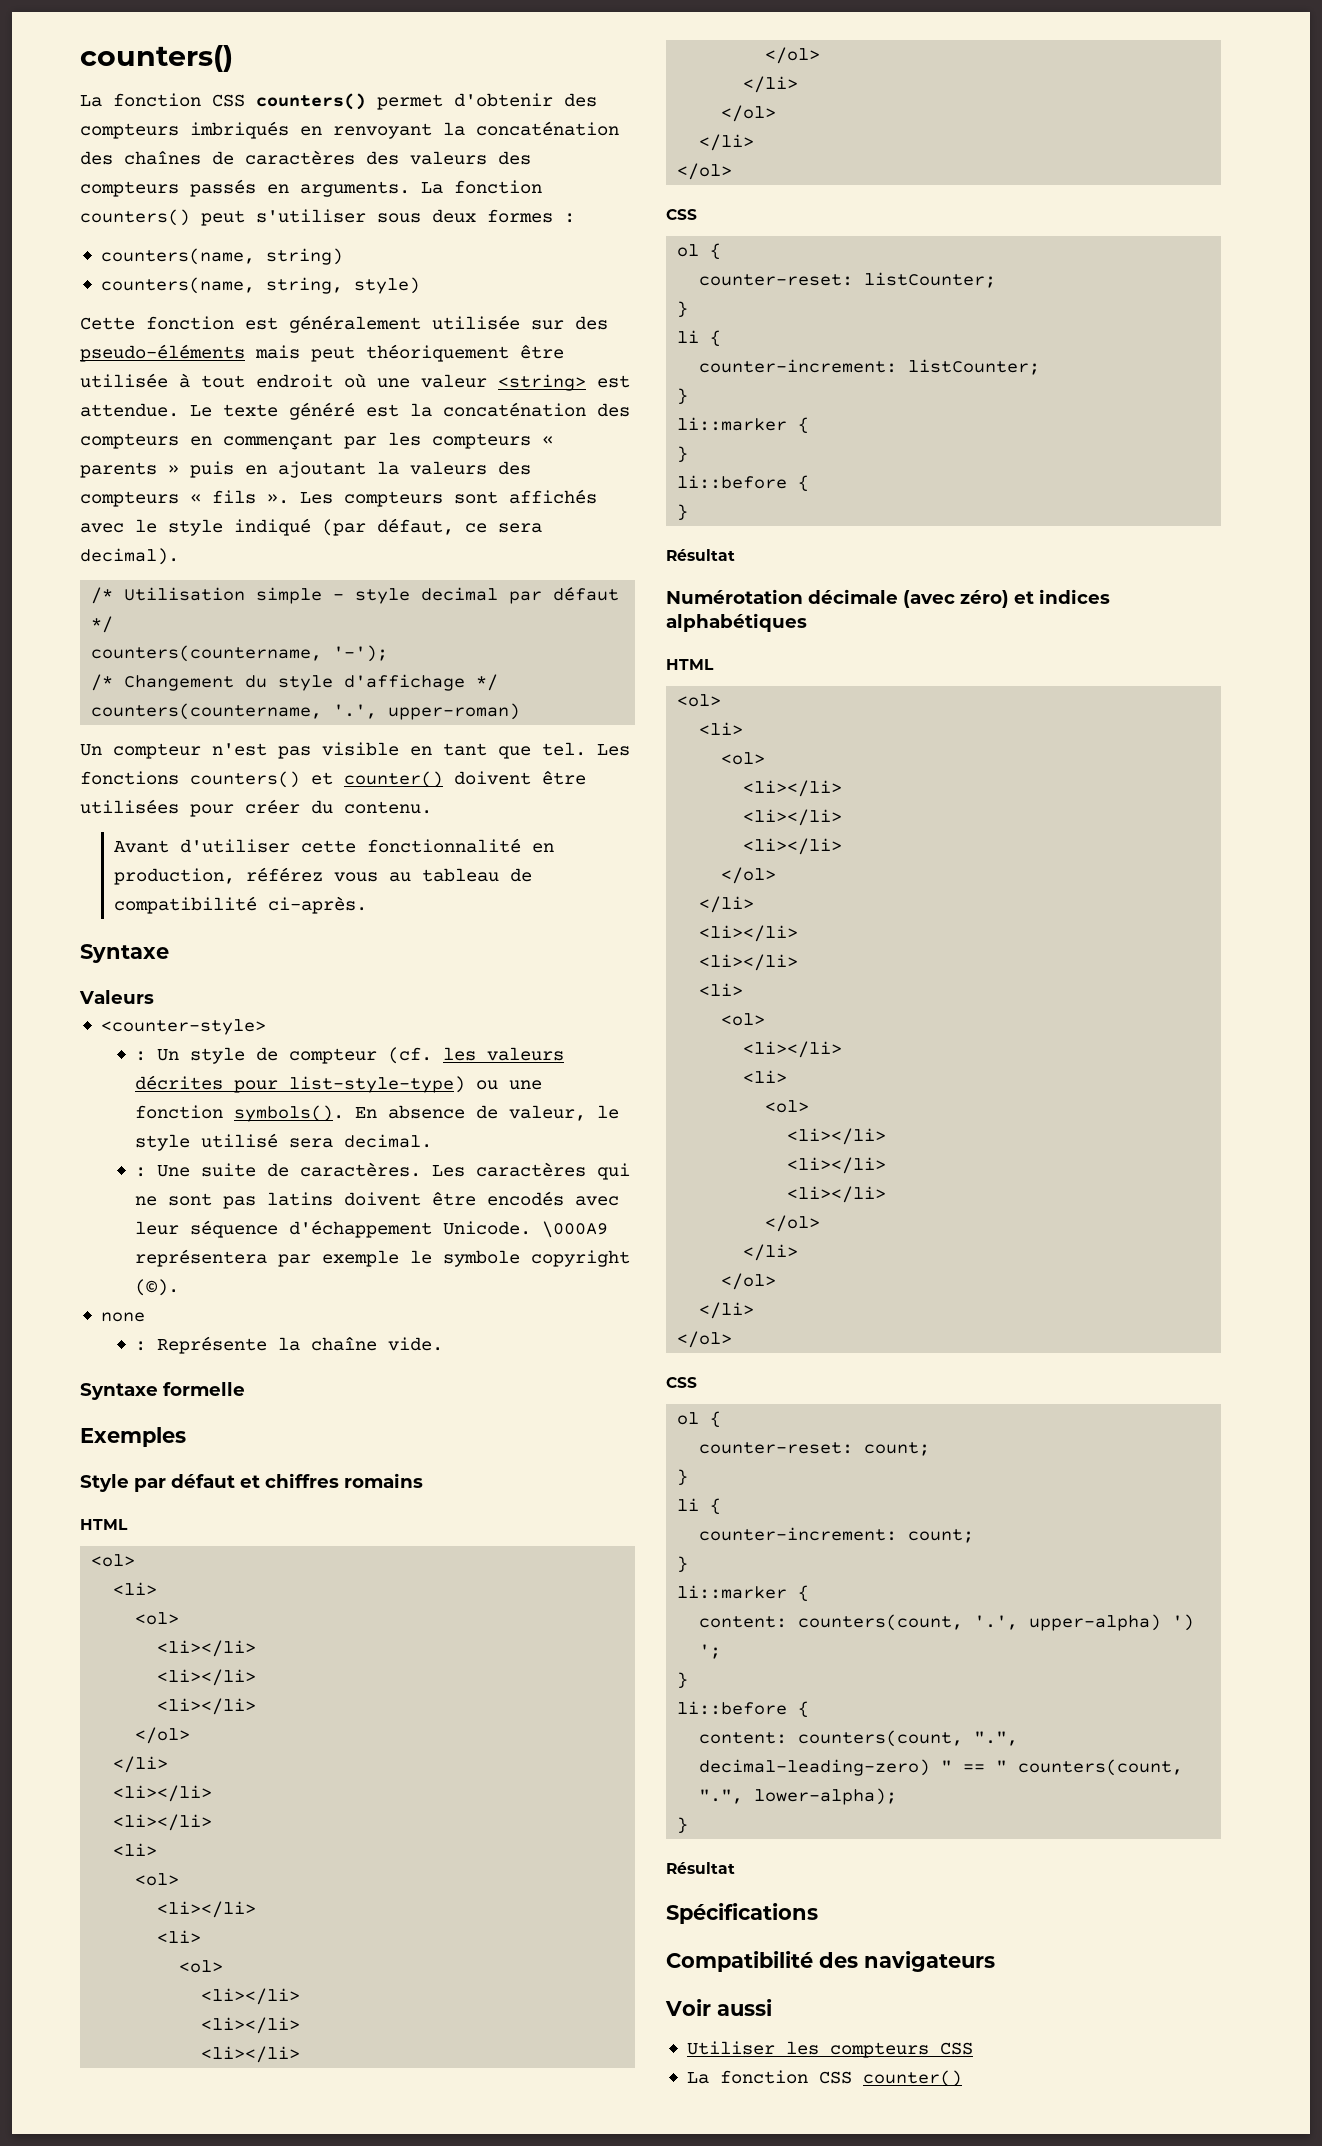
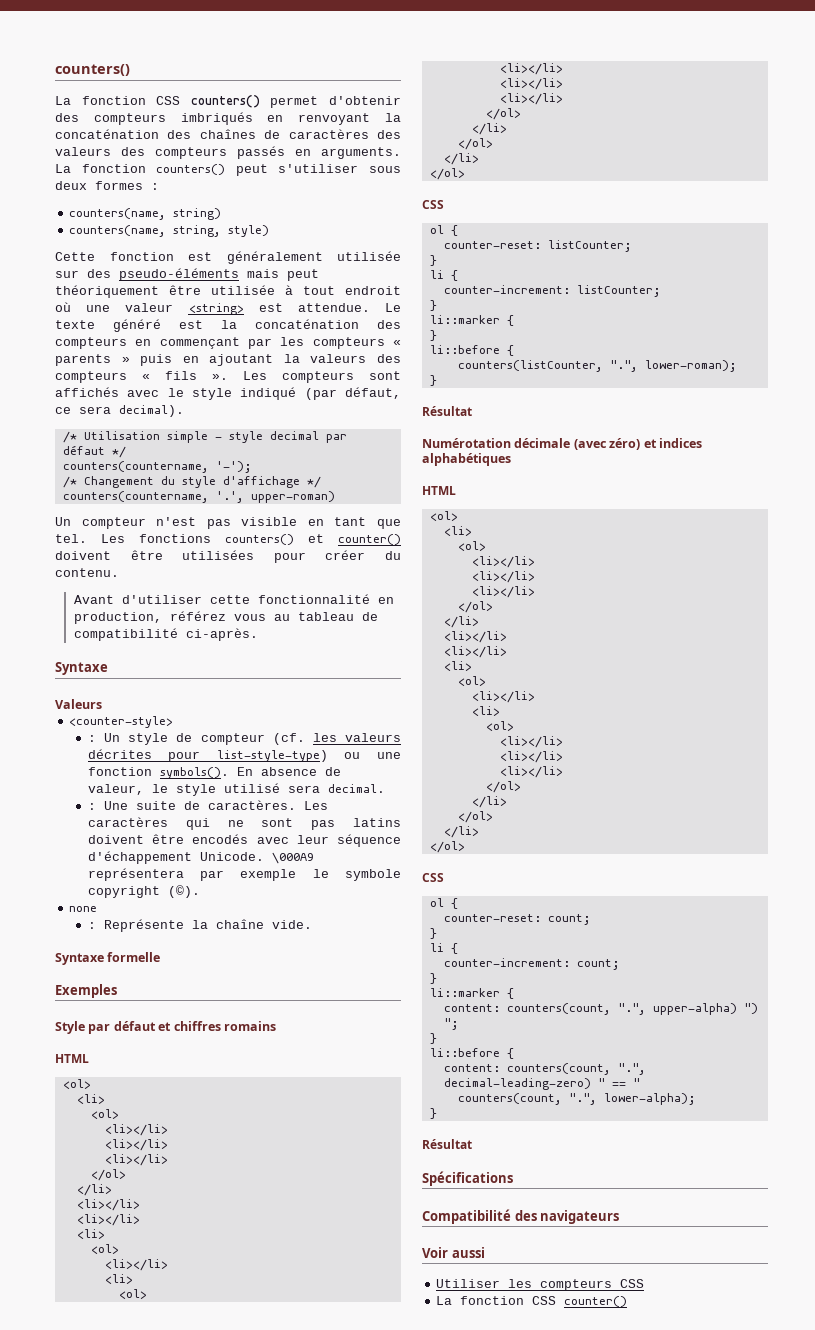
+ counters(listCounter, ".", lower-roman);
- content: counters(count, '.', upper-alpha) ') ';
+ content: counters(count, ".", upper-alpha) ") ";
- content: counters(count, ".", decimal-leading-zero) " == " counters(count, ".", lower-alpha);
+ content: counters(count, ".", decimal-leading-zero) " == "
+ counters(count, ".", lower-alpha);

